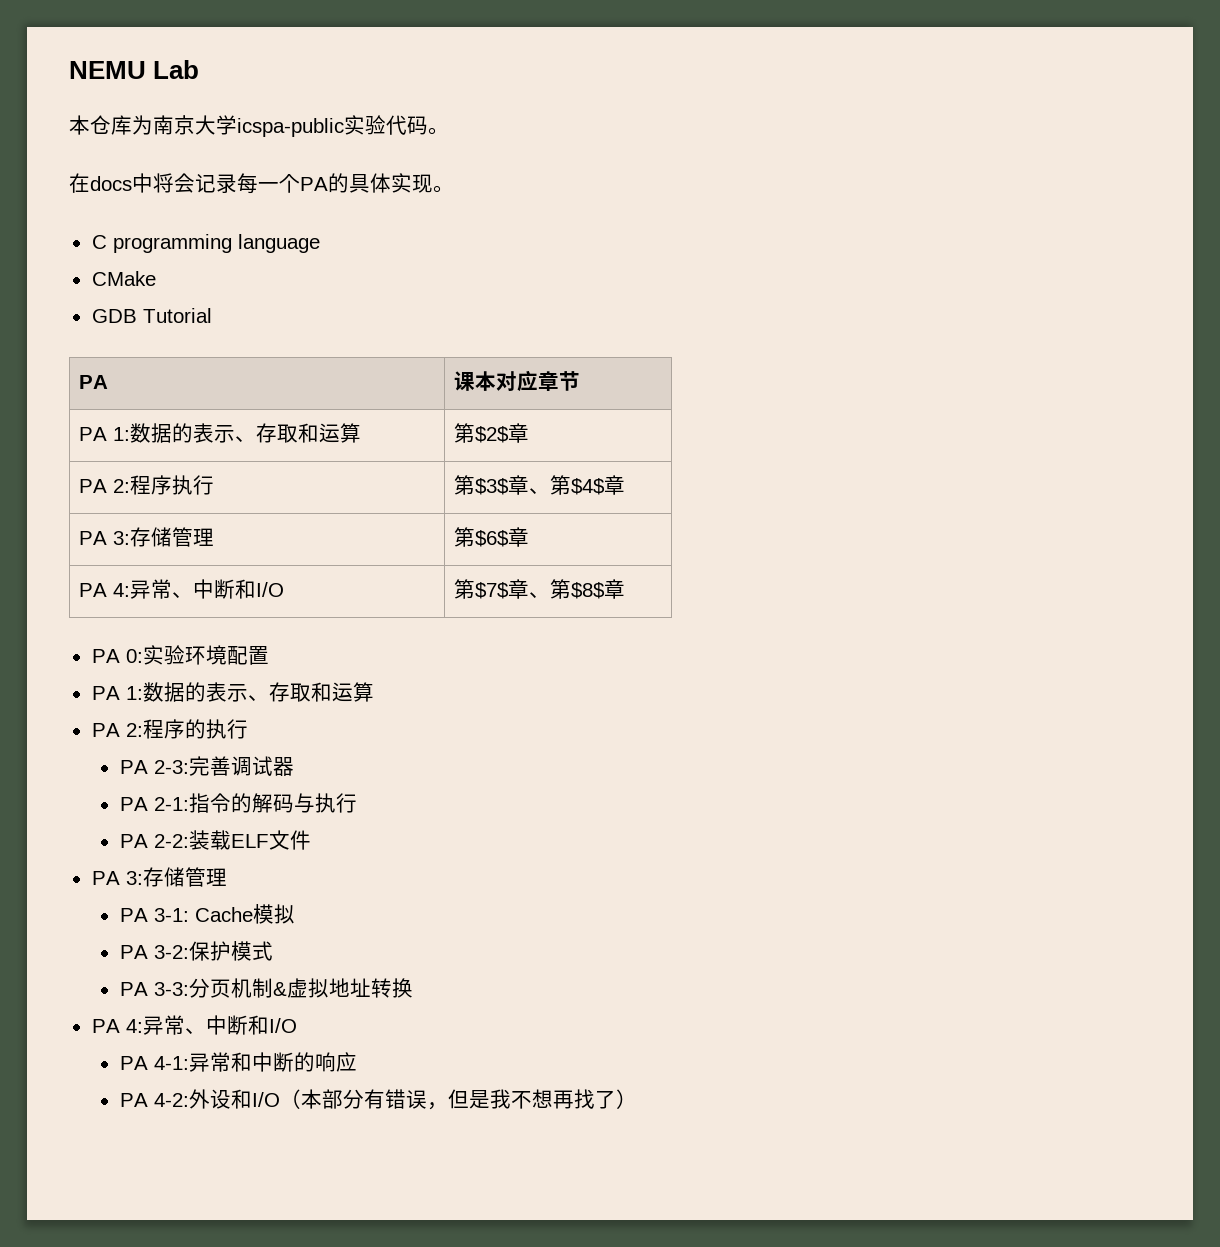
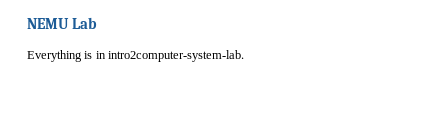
- 本仓库为南京大学icspa-public实验代码。
- 在docs中将会记录每一个PA的具体实现。
- C programming language
- CMake
- GDB Tutorial
- PA | 课本对应章节
- PA 1:数据的表示、存取和运算 | 第$2$章
- PA 2:程序执行 | 第$3$章、第$4$章
- PA 3:存储管理 | 第$6$章
- PA 4:异常、中断和I/O | 第$7$章、第$8$章
- PA 0:实验环境配置
- PA 1:数据的表示、存取和运算
- PA 2:程序的执行
- PA 2-3:完善调试器
- PA 2-1:指令的解码与执行
- PA 2-2:装载ELF文件
- PA 3:存储管理
- PA 3-1: Cache模拟
- PA 3-2:保护模式
- PA 3-3:分页机制&虚拟地址转换
- PA 4:异常、中断和I/O
- PA 4-1:异常和中断的响应
- PA 4-2:外设和I/O（本部分有错误，但是我不想再找了）
+ Everything is in intro2computer-system-lab.

